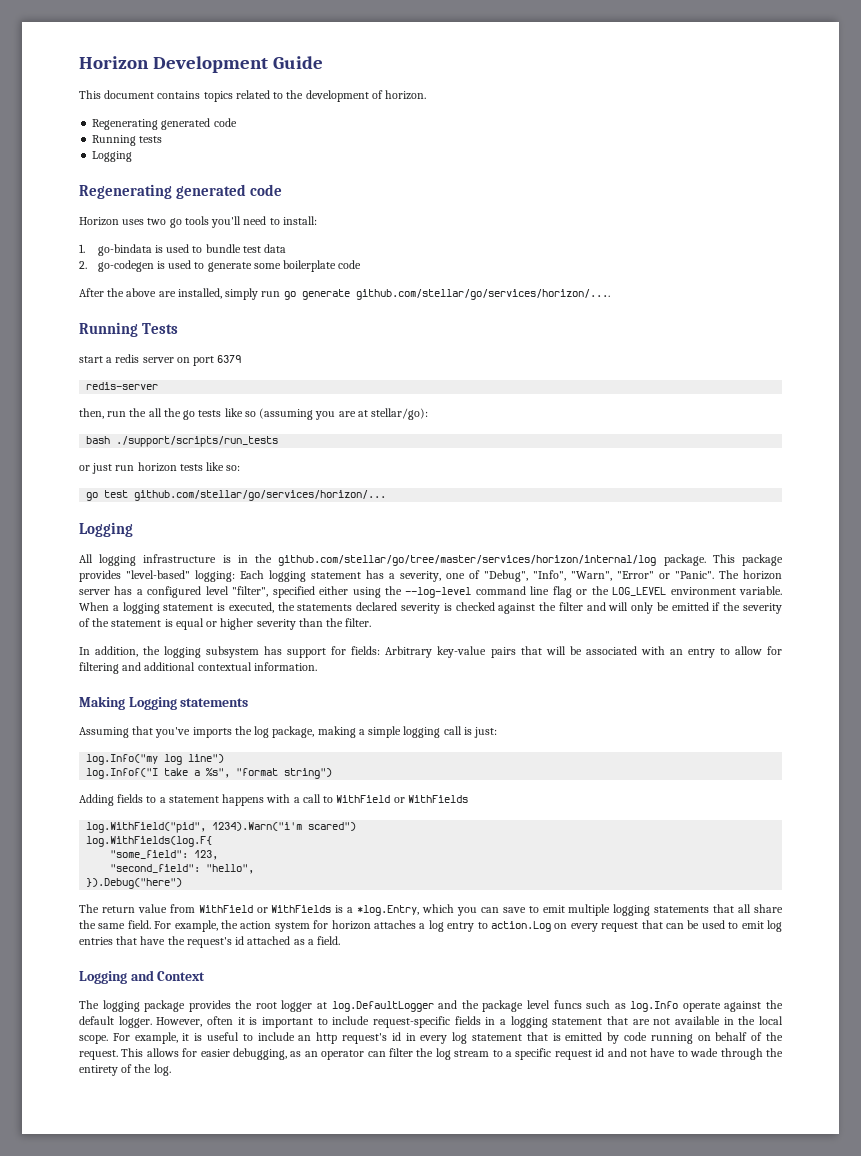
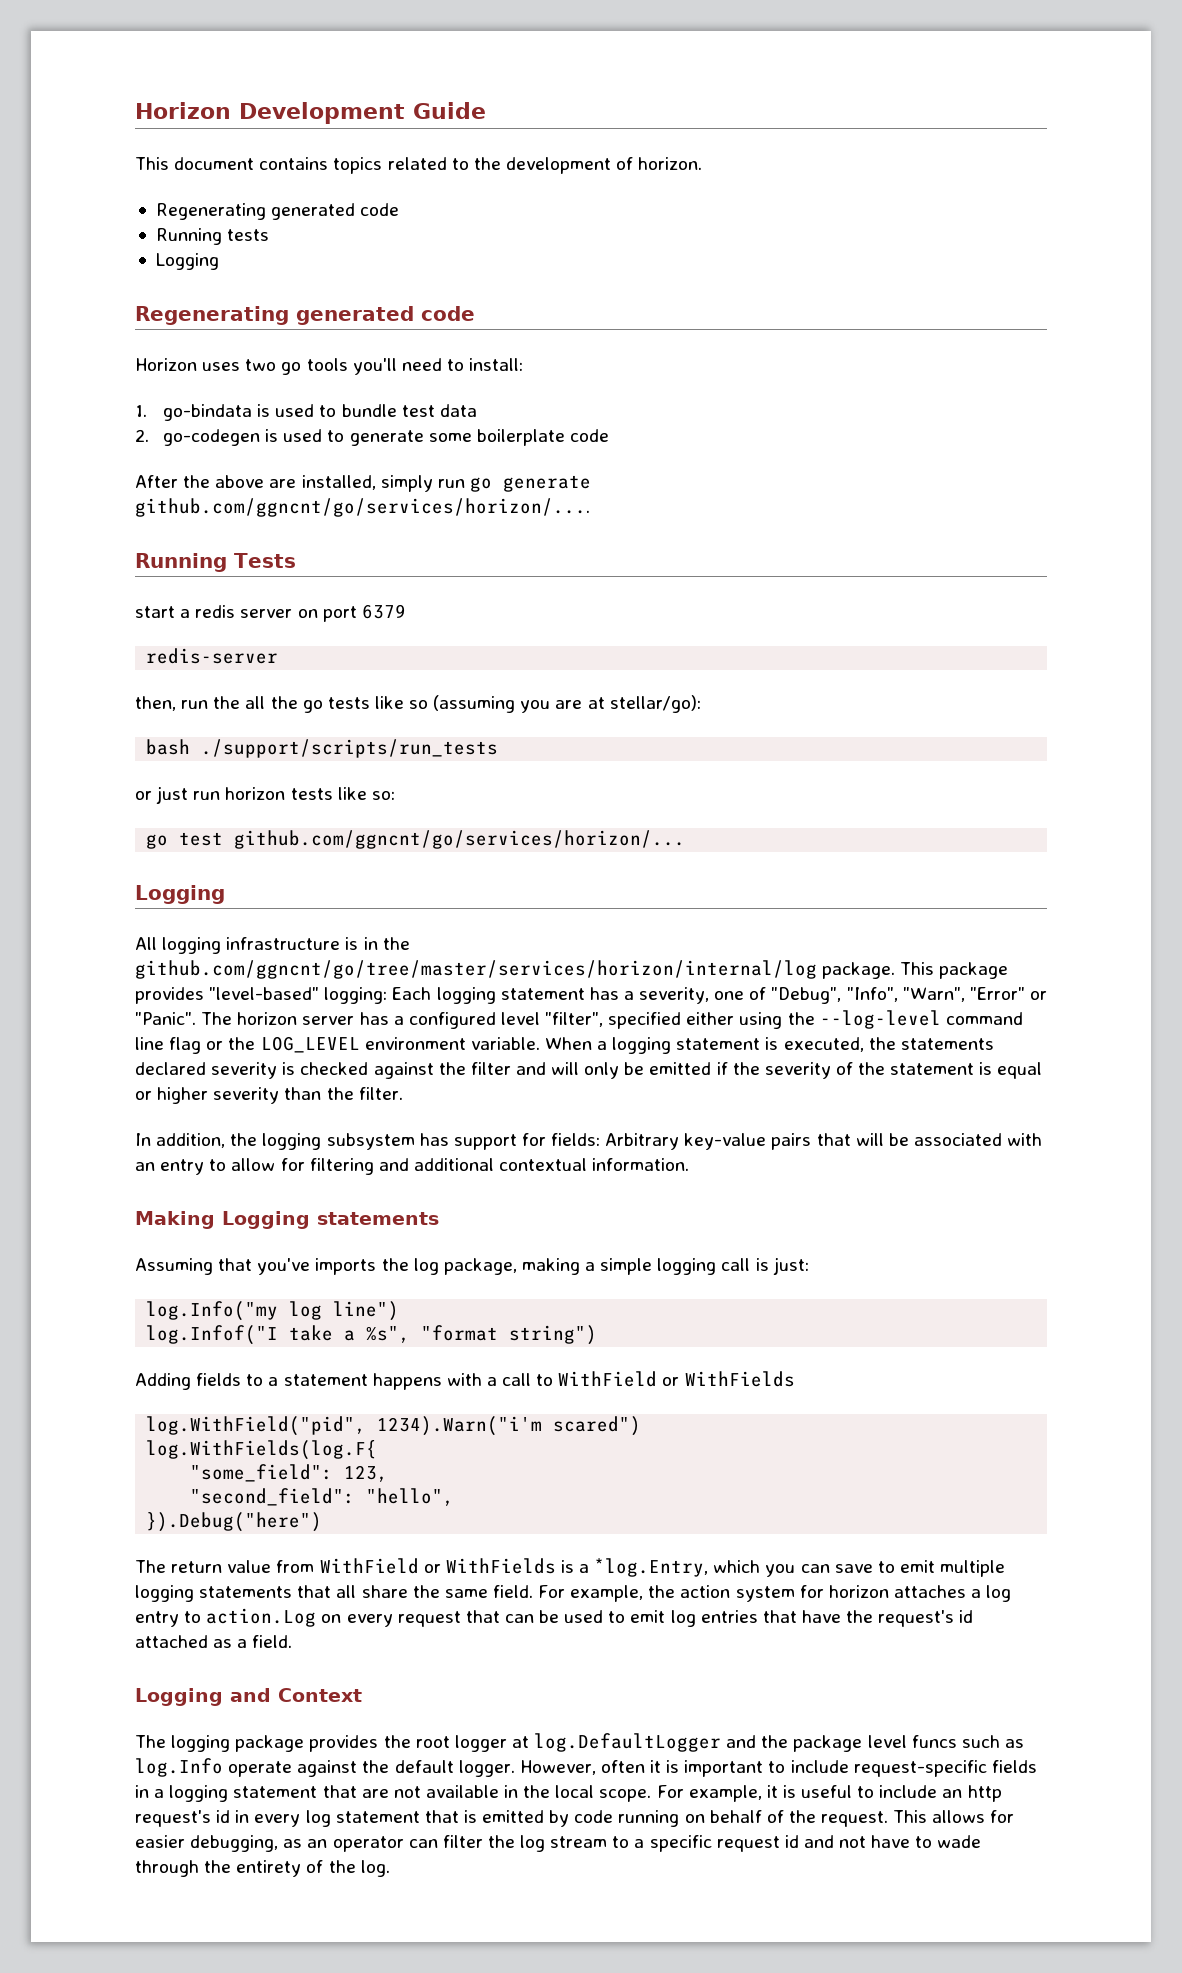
- After the above are installed, simply run go generate github.com/stellar/go/services/horizon/....
+ After the above are installed, simply run go generate github.com/ggncnt/go/services/horizon/....
- go test github.com/stellar/go/services/horizon/...
+ go test github.com/ggncnt/go/services/horizon/...
- All logging infrastructure is in the github.com/stellar/go/tree/master/services/horizon/internal/log package.
+ All logging infrastructure is in the github.com/ggncnt/go/tree/master/services/horizon/internal/log package.

